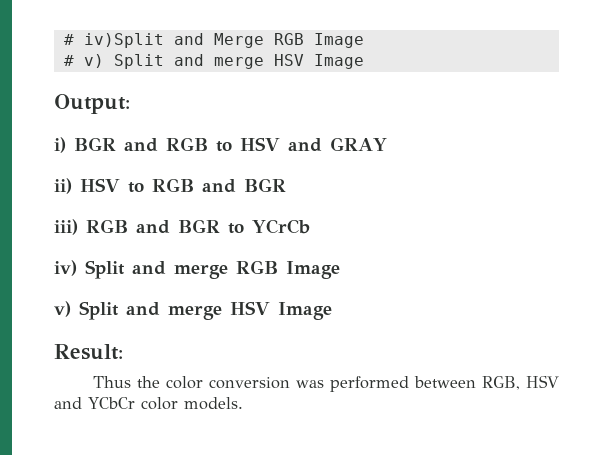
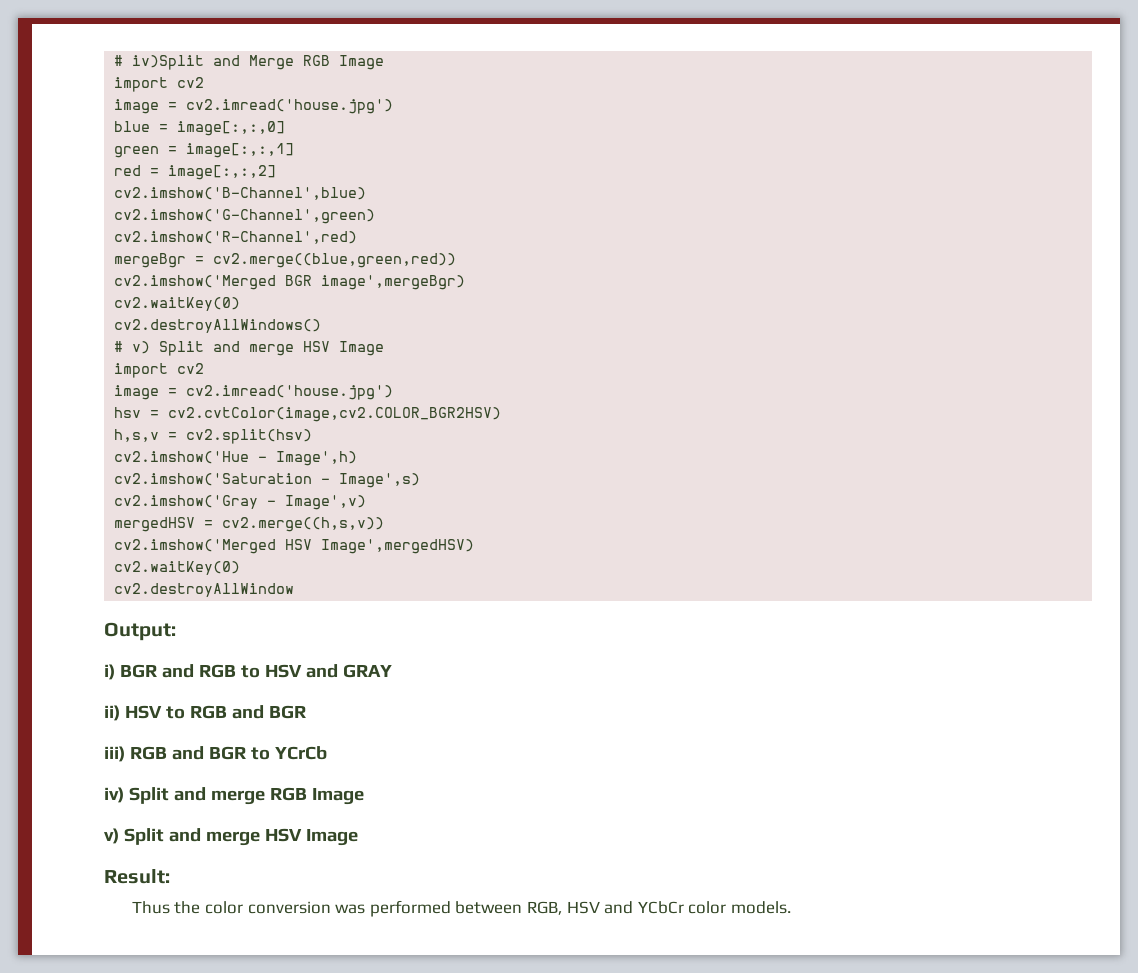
  # iv)Split and Merge RGB Image
+ import cv2
+ image = cv2.imread('house.jpg')
+ blue = image[:,:,0]
+ green = image[:,:,1]
+ red = image[:,:,2]
+ cv2.imshow('B-Channel',blue)
+ cv2.imshow('G-Channel',green)
+ cv2.imshow('R-Channel',red)
+ mergeBgr = cv2.merge((blue,green,red))
+ cv2.imshow('Merged BGR image',mergeBgr)
+ cv2.waitKey(0)
+ cv2.destroyAllWindows()
  # v) Split and merge HSV Image
+ import cv2
+ image = cv2.imread('house.jpg')
+ hsv = cv2.cvtColor(image,cv2.COLOR_BGR2HSV)
+ h,s,v = cv2.split(hsv)
+ cv2.imshow('Hue - Image',h)
+ cv2.imshow('Saturation - Image',s)
+ cv2.imshow('Gray - Image',v)
+ mergedHSV = cv2.merge((h,s,v))
+ cv2.imshow('Merged HSV Image',mergedHSV)
+ cv2.waitKey(0)
+ cv2.destroyAllWindow

